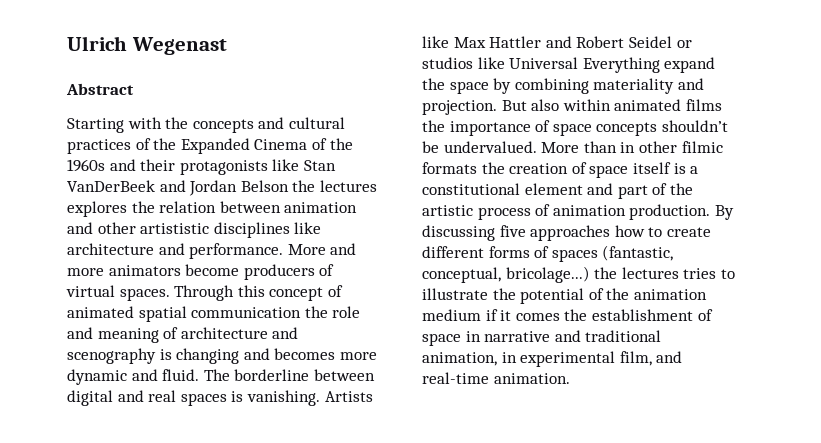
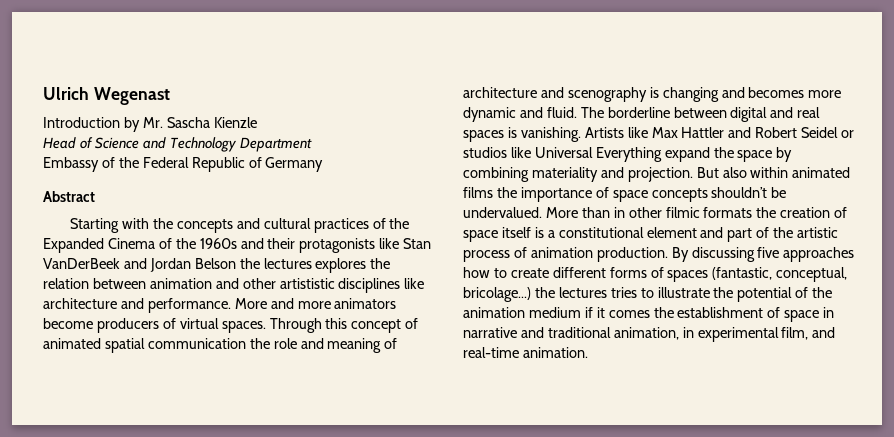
+ Introduction by Mr. Sascha Kienzle
+ Head of Science and Technology Department
+ Embassy of the Federal Republic of Germany

